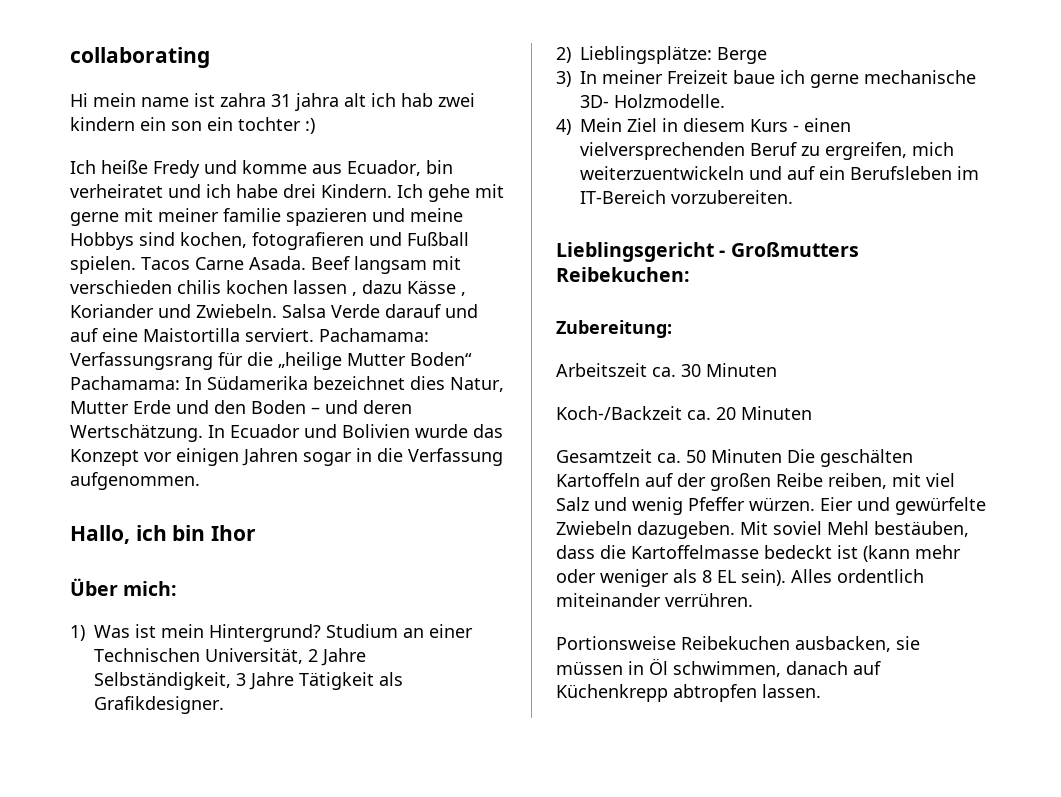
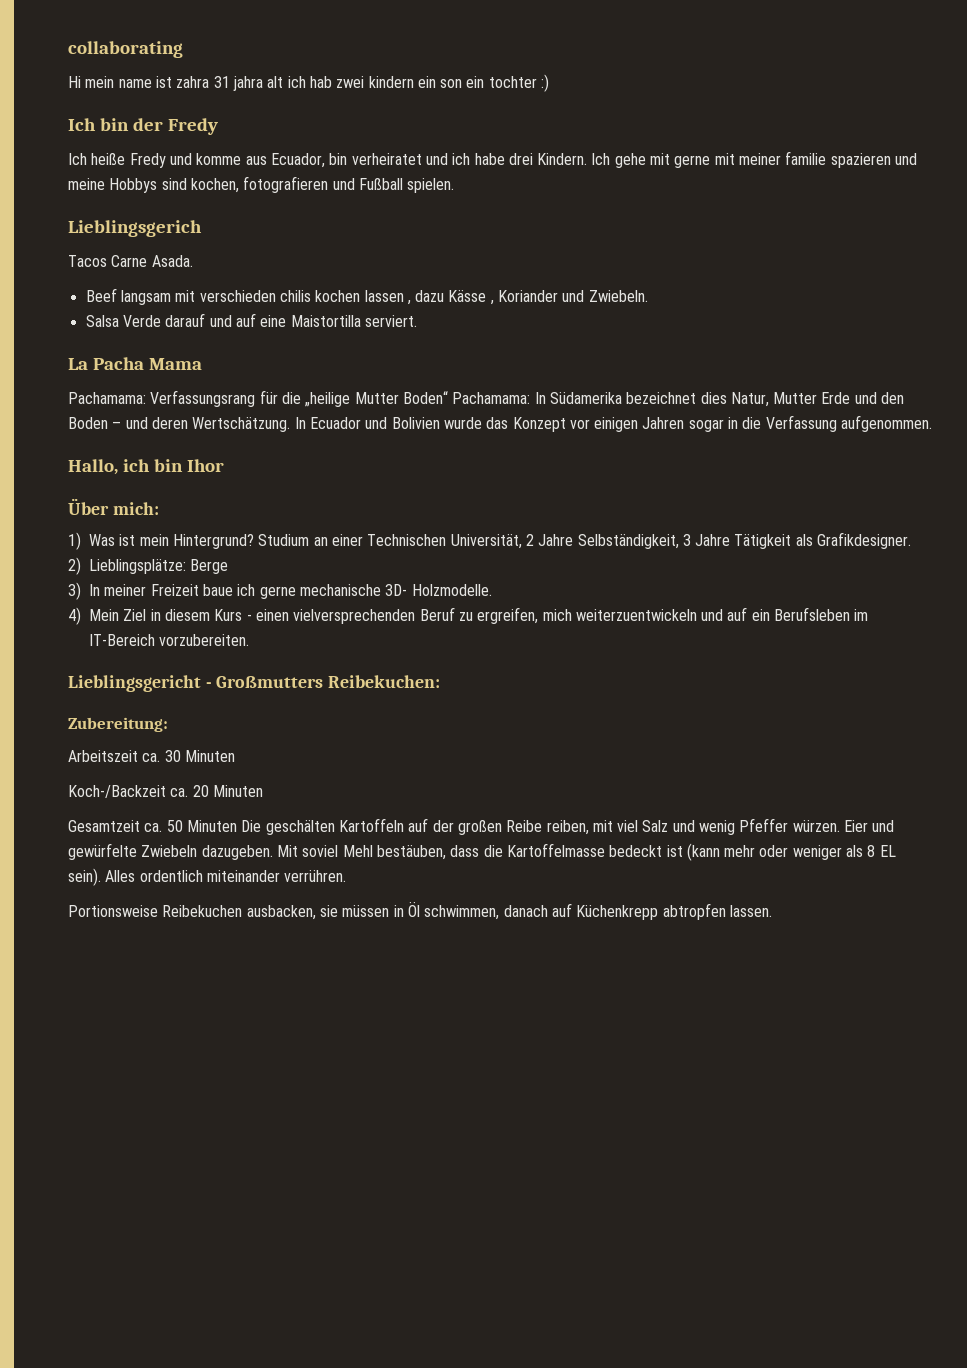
+ Ich bin der Fredy
- Ich gehe mit gerne mit meiner familie spazieren und meine Hobbys sind kochen, fotografieren und Fußball spielen. Tacos Carne Asada. Beef langsam mit verschieden chilis kochen lassen , dazu Kässe , Koriander und Zwiebeln. Salsa Verde darauf und auf eine Maistortilla serviert. Pachamama:
+ Ich gehe mit gerne mit meiner familie spazieren und meine Hobbys sind kochen, fotografieren und Fußball spielen.
+ Lieblingsgerich
+ Tacos Carne Asada.
+ Beef langsam mit verschieden chilis kochen lassen , dazu Kässe , Koriander und Zwiebeln.
+ Salsa Verde darauf und auf eine Maistortilla serviert.
+ La Pacha Mama
+ Pachamama:

